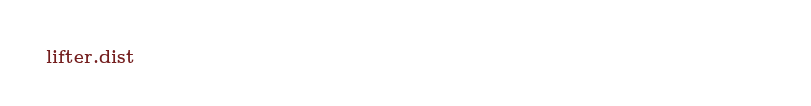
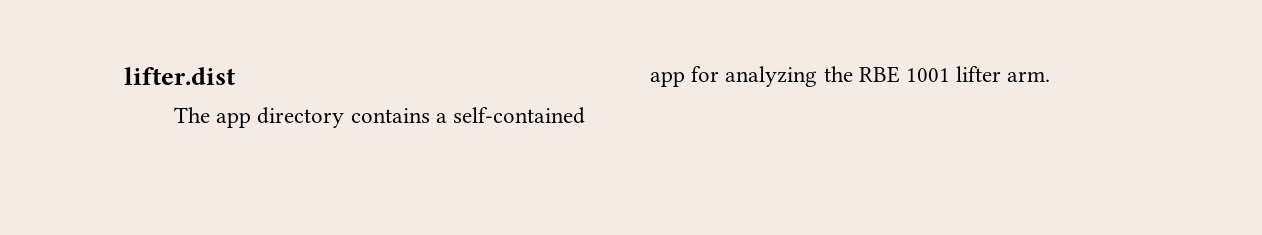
+ The app directory contains a self-contained app for analyzing the RBE 1001 lifter arm.

